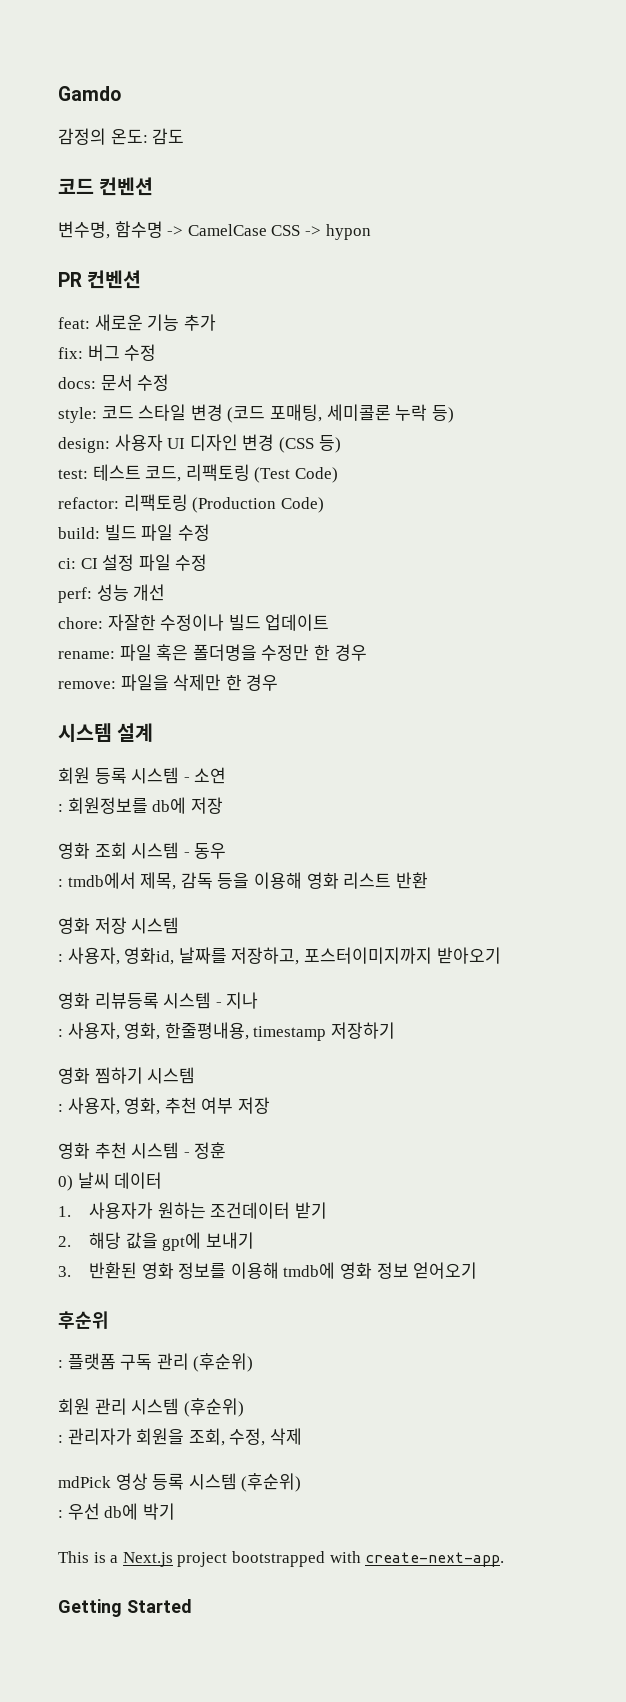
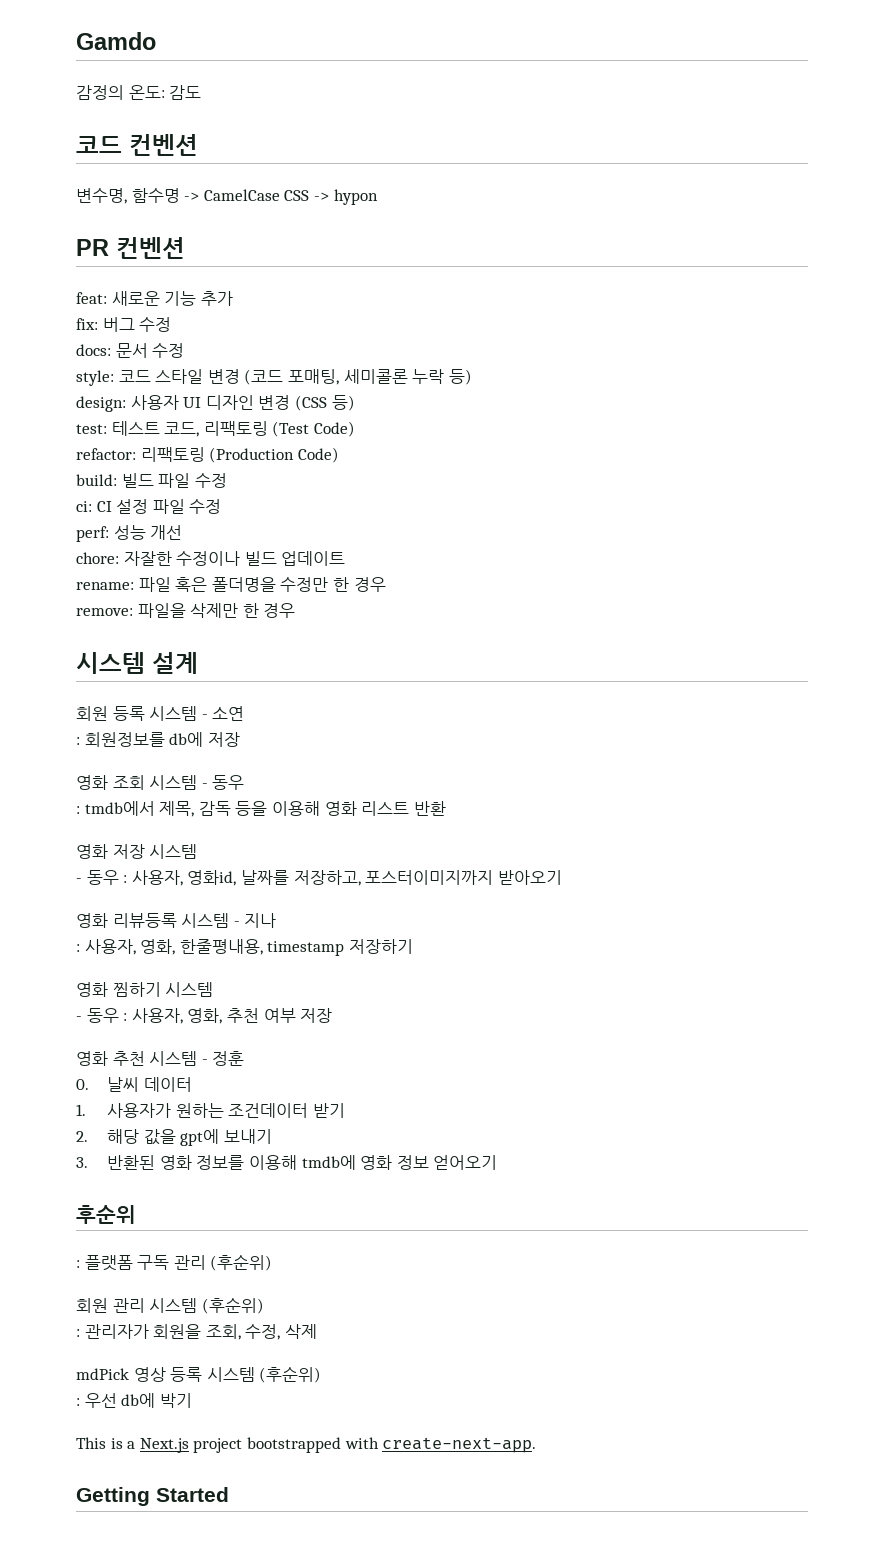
- : 사용자, 영화id, 날짜를 저장하고, 포스터이미지까지 받아오기
+ - 동우 : 사용자, 영화id, 날짜를 저장하고, 포스터이미지까지 받아오기
- : 사용자, 영화, 추천 여부 저장
+ - 동우 : 사용자, 영화, 추천 여부 저장
- 0) 날씨 데이터
+ 0. 날씨 데이터

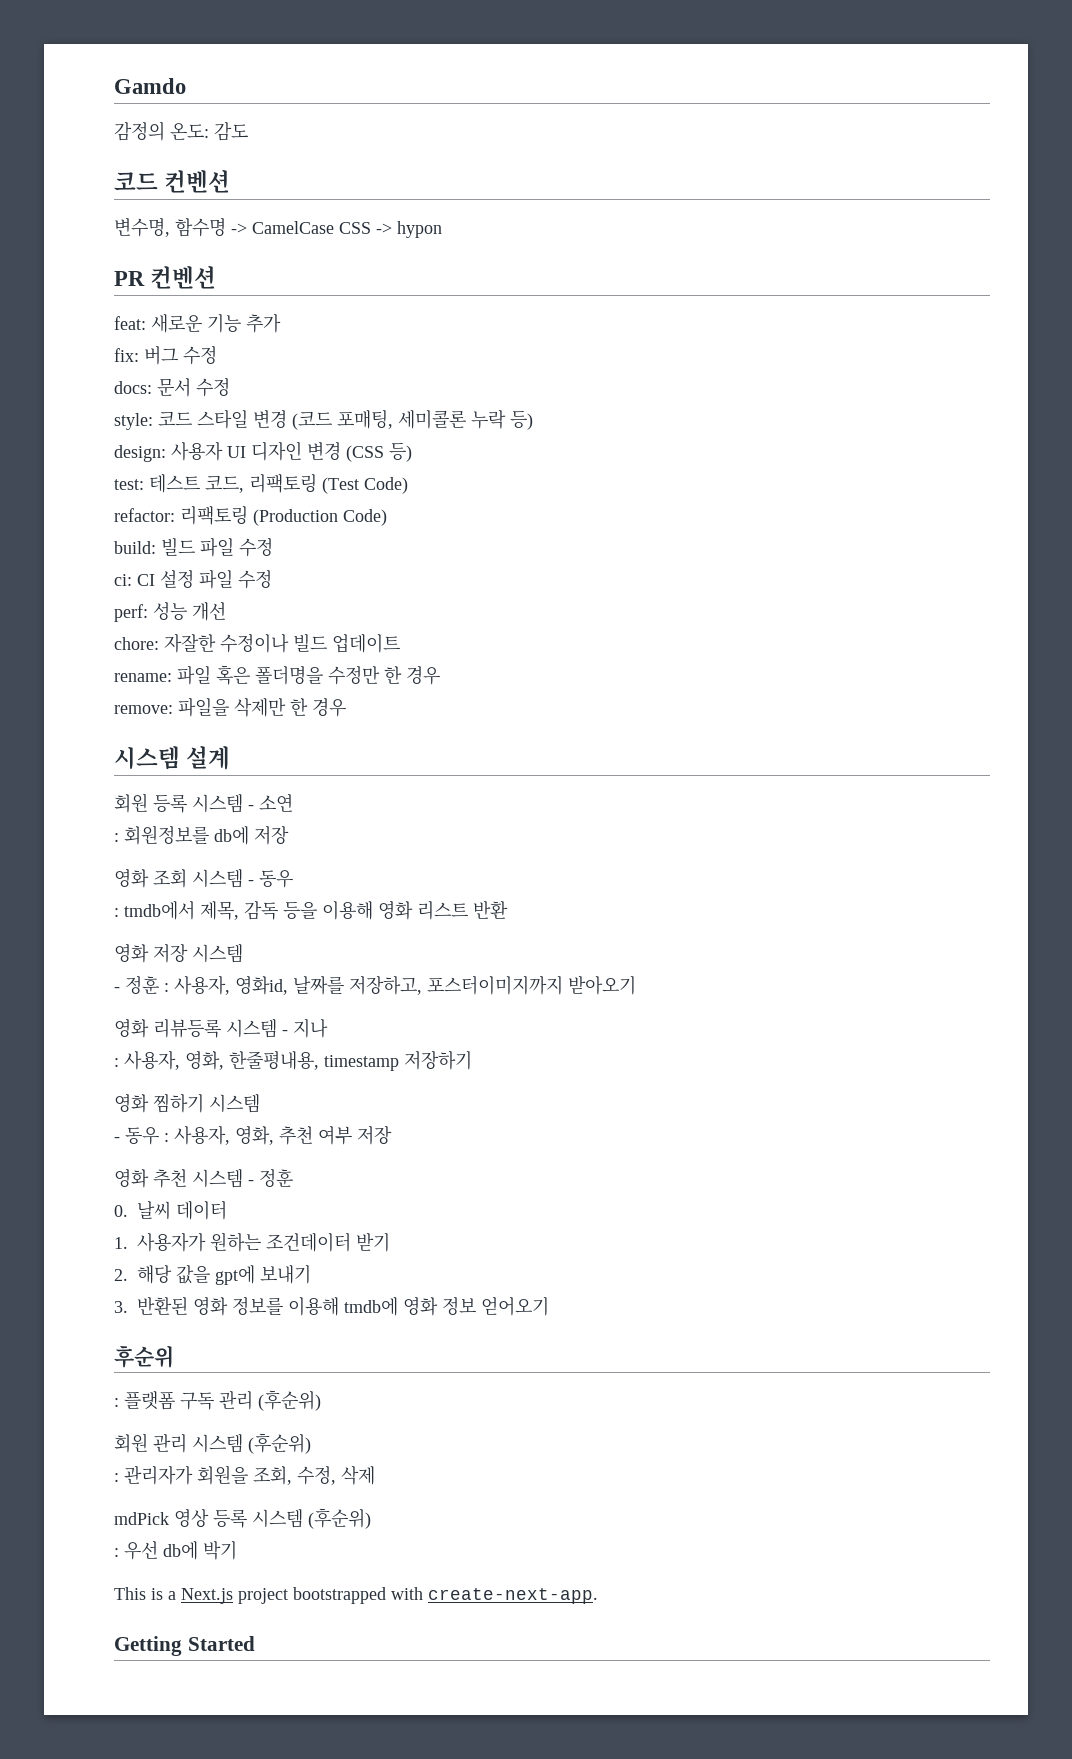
- - 동우 : 사용자, 영화id, 날짜를 저장하고, 포스터이미지까지 받아오기
+ - 정훈 : 사용자, 영화id, 날짜를 저장하고, 포스터이미지까지 받아오기

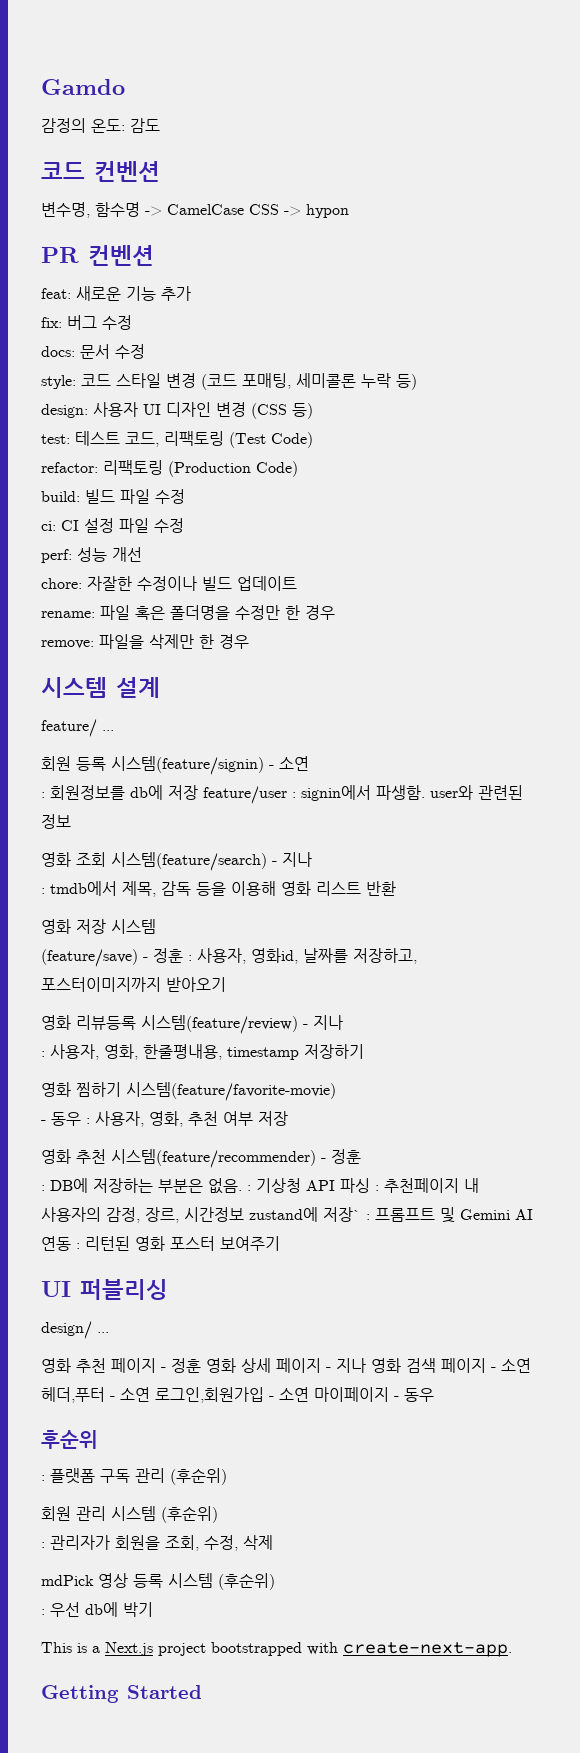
+ feature/ ...
- 회원 등록 시스템 - 소연
+ 회원 등록 시스템(feature/signin) - 소연
- : 회원정보를 db에 저장
+ : 회원정보를 db에 저장 feature/user : signin에서 파생함. user와 관련된 정보
- 영화 조회 시스템 - 동우
+ 영화 조회 시스템(feature/search) - 지나
- - 정훈 : 사용자, 영화id, 날짜를 저장하고, 포스터이미지까지 받아오기
+ (feature/save) - 정훈 : 사용자, 영화id, 날짜를 저장하고, 포스터이미지까지 받아오기
- 영화 리뷰등록 시스템 - 지나
+ 영화 리뷰등록 시스템(feature/review) - 지나
- 영화 찜하기 시스템
+ 영화 찜하기 시스템(feature/favorite-movie)
- 영화 추천 시스템 - 정훈
+ 영화 추천 시스템(feature/recommender) - 정훈
- 0. 날씨 데이터
- 1. 사용자가 원하는 조건데이터 받기
- 2. 해당 값을 gpt에 보내기
- 3. 반환된 영화 정보를 이용해 tmdb에 영화 정보 얻어오기
+ : DB에 저장하는 부분은 없음. : 기상청 API 파싱 : 추천페이지 내 사용자의 감정, 장르, 시간정보 zustand에 저장` : 프롬프트 및 Gemini AI 연동 : 리턴된 영화 포스터 보여주기
+ UI 퍼블리싱
+ design/ ...
+ 영화 추천 페이지 - 정훈 영화 상세 페이지 - 지나 영화 검색 페이지 - 소연 헤더,푸터 - 소연 로그인,회원가입 - 소연 마이페이지 - 동우

